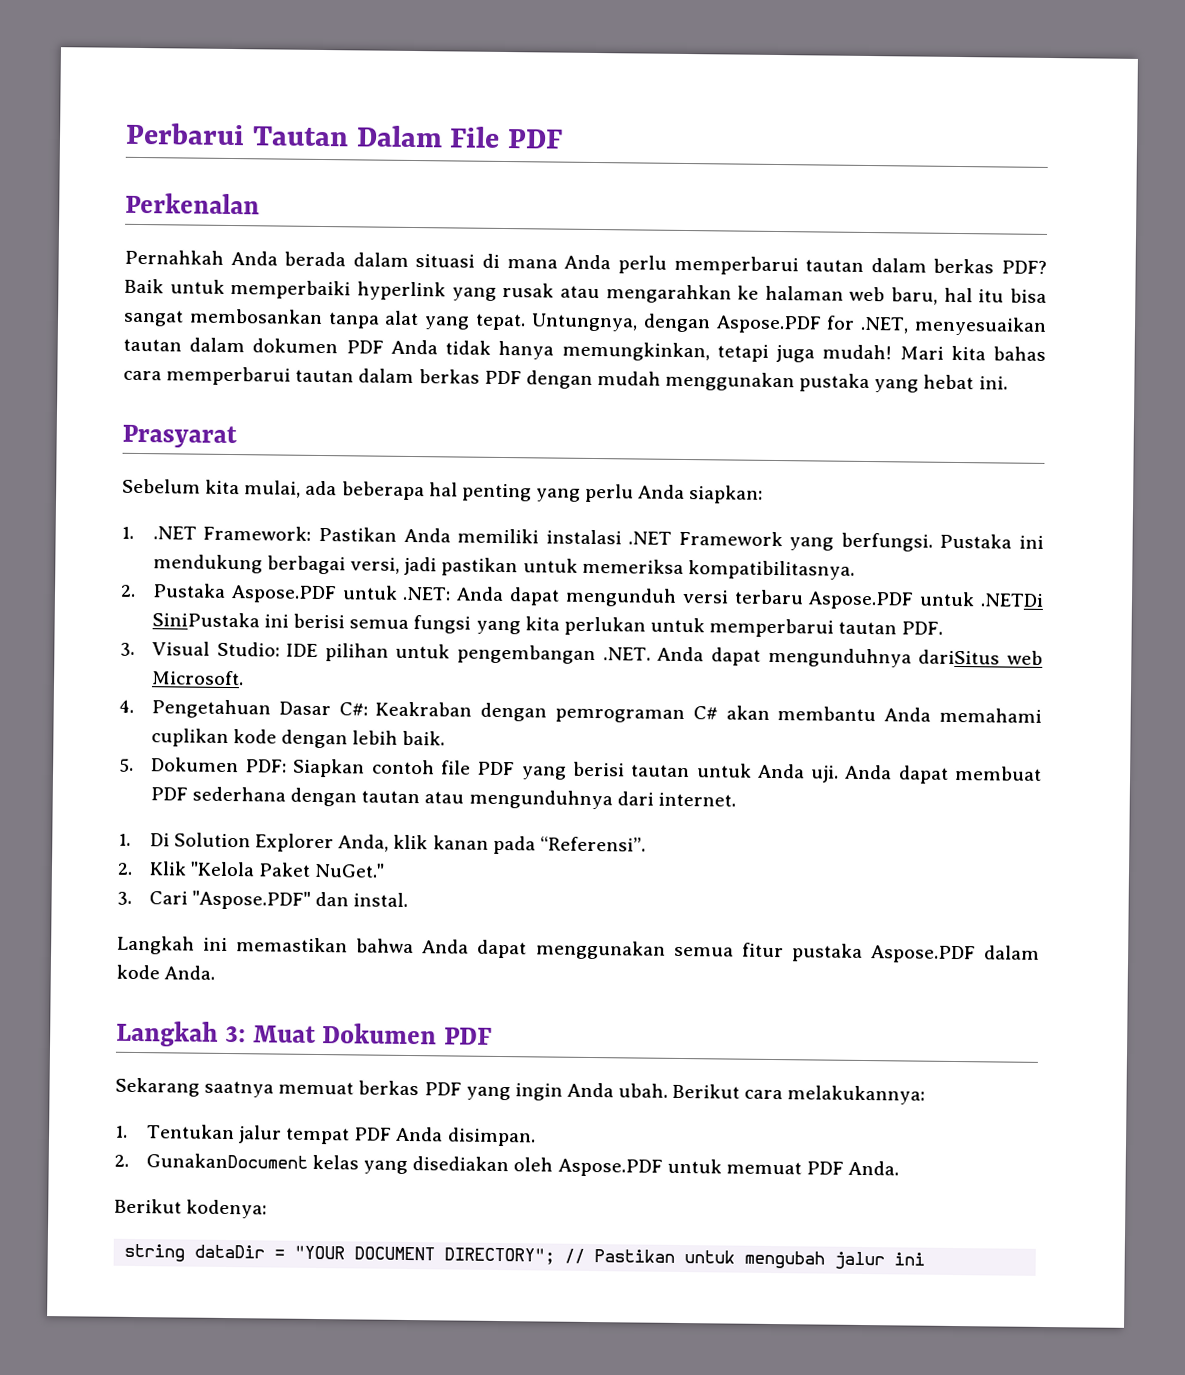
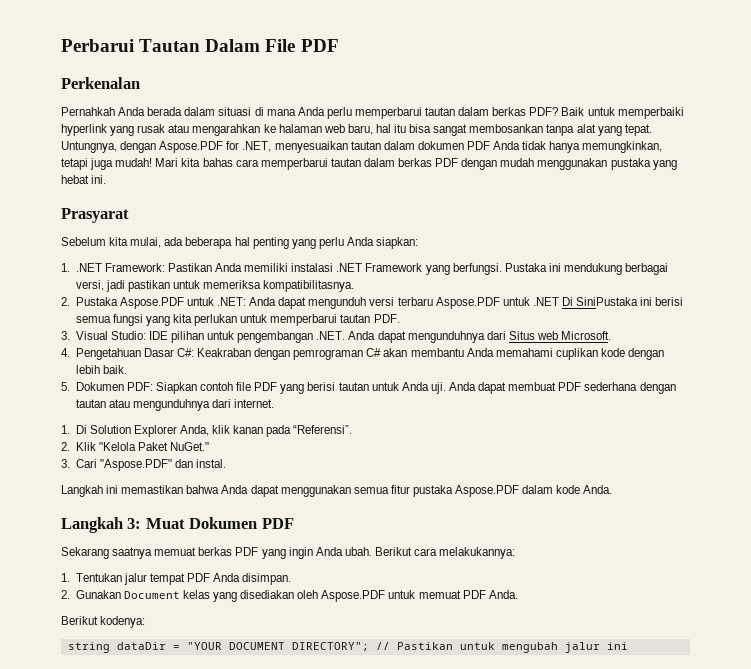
- 2. Pustaka Aspose.PDF untuk .NET: Anda dapat mengunduh versi terbaru Aspose.PDF untuk .NETDi SiniPustaka ini berisi semua fungsi yang kita perlukan untuk memperbarui tautan PDF.
+ 2. Pustaka Aspose.PDF untuk .NET: Anda dapat mengunduh versi terbaru Aspose.PDF untuk .NET Di SiniPustaka ini berisi semua fungsi yang kita perlukan untuk memperbarui tautan PDF.
- 3. Visual Studio: IDE pilihan untuk pengembangan .NET. Anda dapat mengunduhnya dariSitus web Microsoft.
+ 3. Visual Studio: IDE pilihan untuk pengembangan .NET. Anda dapat mengunduhnya dari Situs web Microsoft.
- 2. GunakanDocument kelas yang disediakan oleh Aspose.PDF untuk memuat PDF Anda.
+ 2. Gunakan Document kelas yang disediakan oleh Aspose.PDF untuk memuat PDF Anda.

